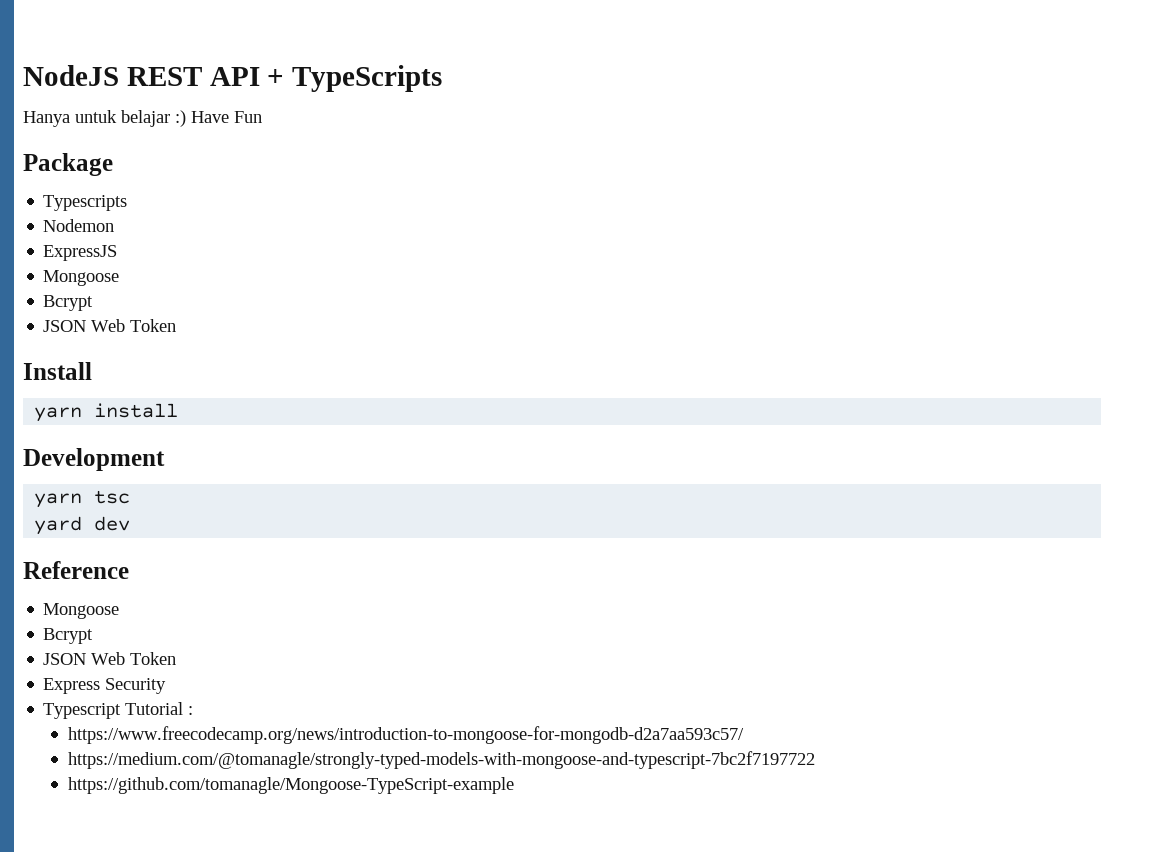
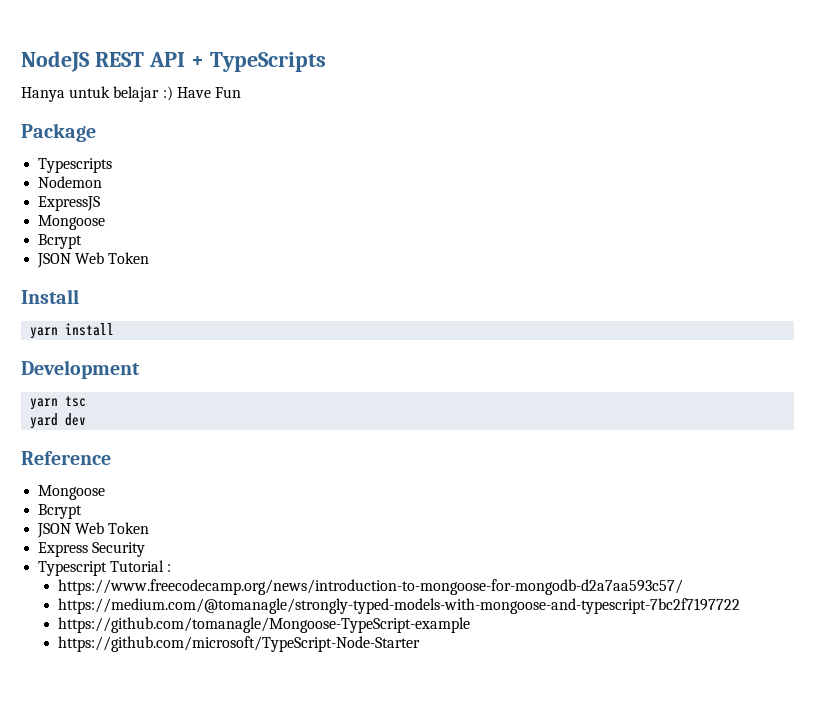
+ https://github.com/microsoft/TypeScript-Node-Starter

